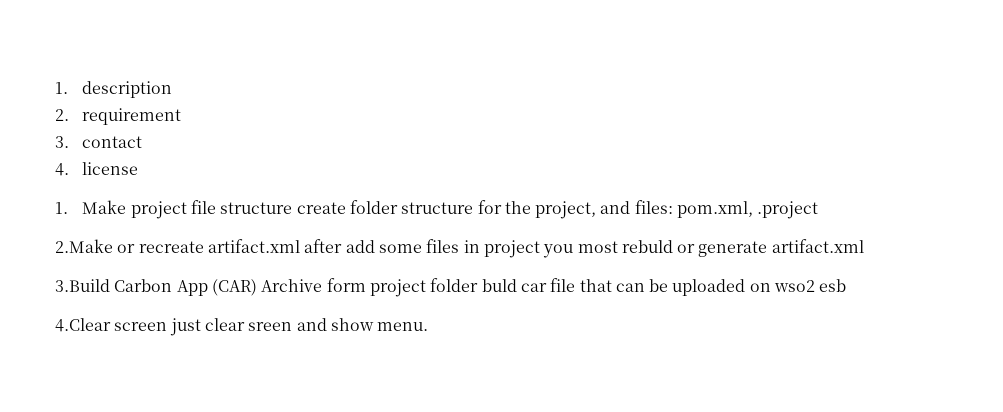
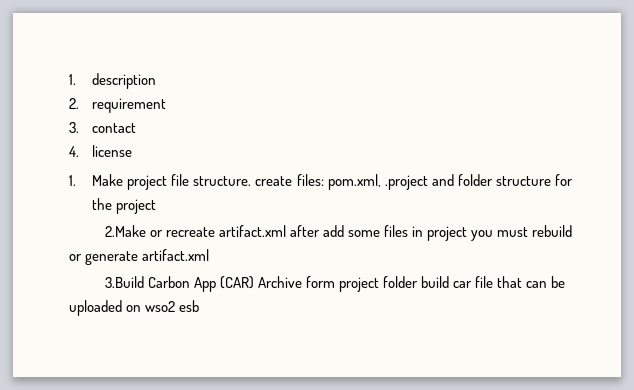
- 1. Make project file structure create folder structure for the project, and files: pom.xml, .project
+ 1. Make project file structure. create files: pom.xml, .project and folder structure for the project
- 2.Make or recreate artifact.xml after add some files in project you most rebuld or generate artifact.xml
+ 2.Make or recreate artifact.xml after add some files in project you must rebuild or generate artifact.xml
- 3.Build Carbon App (CAR) Archive form project folder buld car file that can be uploaded on wso2 esb
+ 3.Build Carbon App (CAR) Archive form project folder build car file that can be uploaded on wso2 esb
- 4.Clear screen just clear sreen and show menu.

